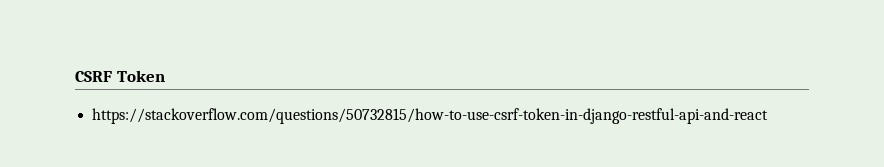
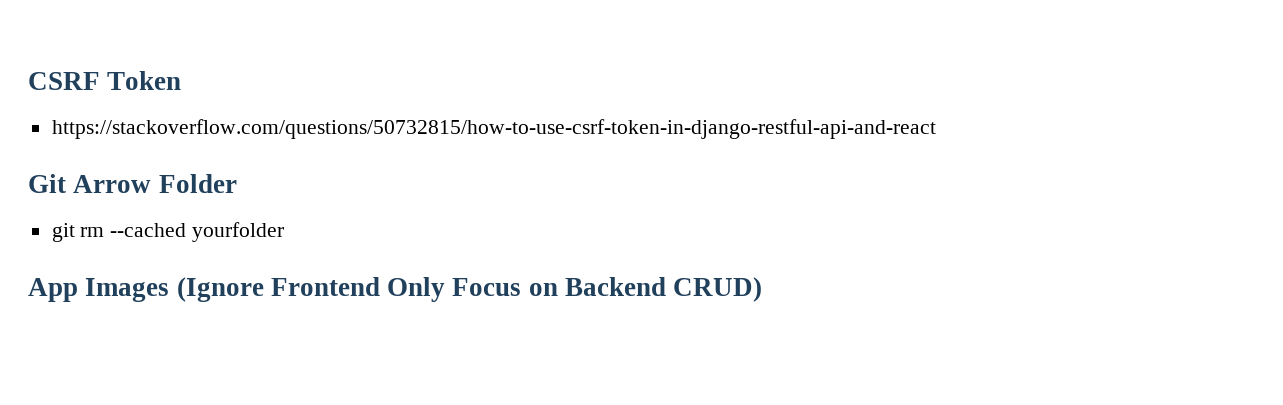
+ Git Arrow Folder
+ git rm --cached yourfolder
+ App Images (Ignore Frontend Only Focus on Backend CRUD)

